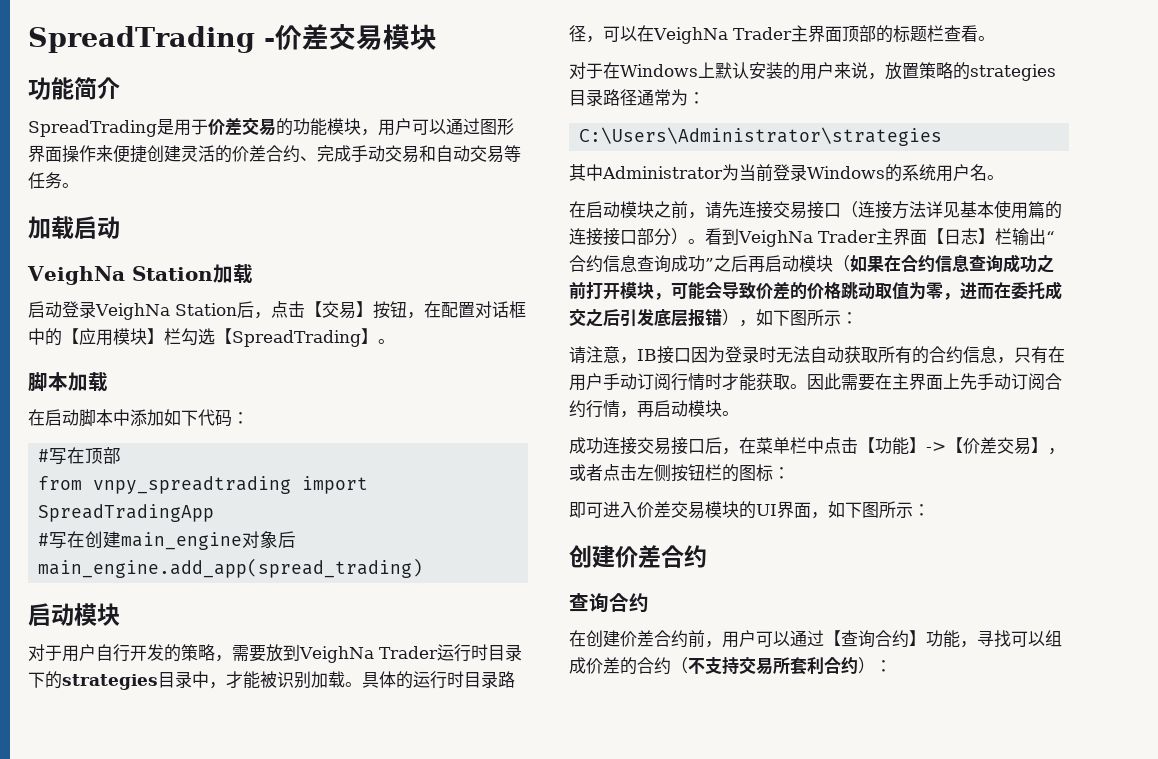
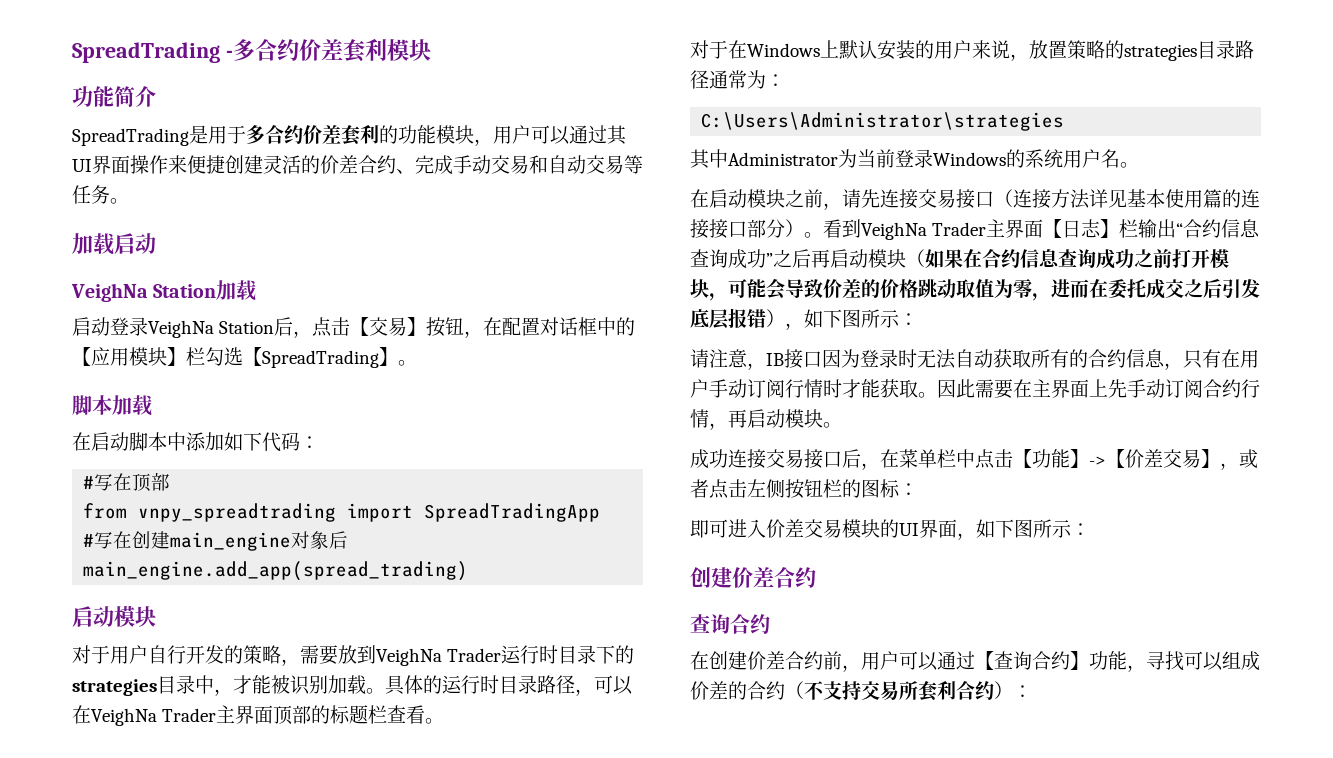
- SpreadTrading -价差交易模块
+ SpreadTrading -多合约价差套利模块
- SpreadTrading是用于价差交易的功能模块，用户可以通过图形界面操作来便捷创建灵活的价差合约、完成手动交易和自动交易等任务。
+ SpreadTrading是用于多合约价差套利的功能模块，用户可以通过其UI界面操作来便捷创建灵活的价差合约、完成手动交易和自动交易等任务。

